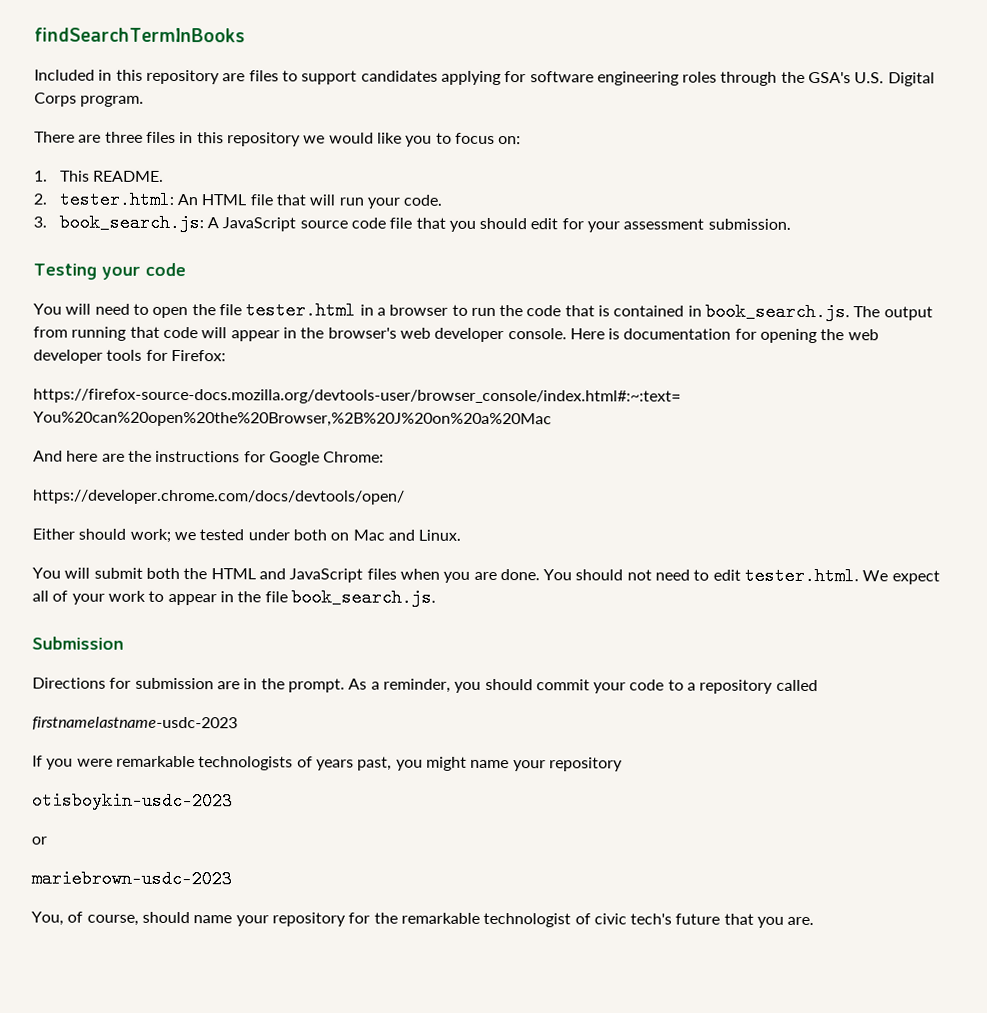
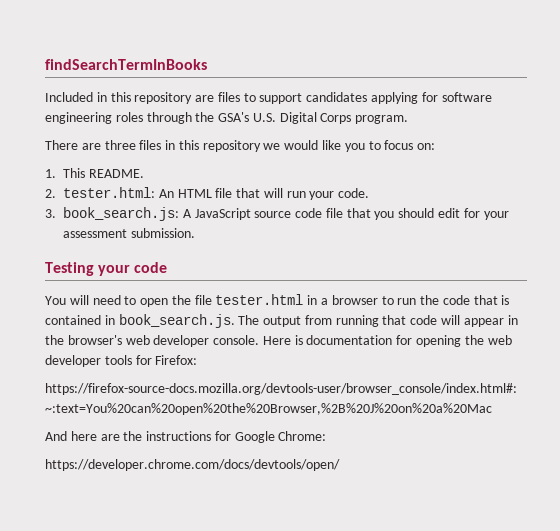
- Either should work; we tested under both on Mac and Linux.
- You will submit both the HTML and JavaScript files when you are done. You should not need to edit tester.html. We expect all of your work to appear in the file book_search.js.
- Submission
- Directions for submission are in the prompt. As a reminder, you should commit your code to a repository called
- firstnamelastname-usdc-2023
- If you were remarkable technologists of years past, you might name your repository
- otisboykin-usdc-2023
- or
- mariebrown-usdc-2023
- You, of course, should name your repository for the remarkable technologist of civic tech's future that you are.

